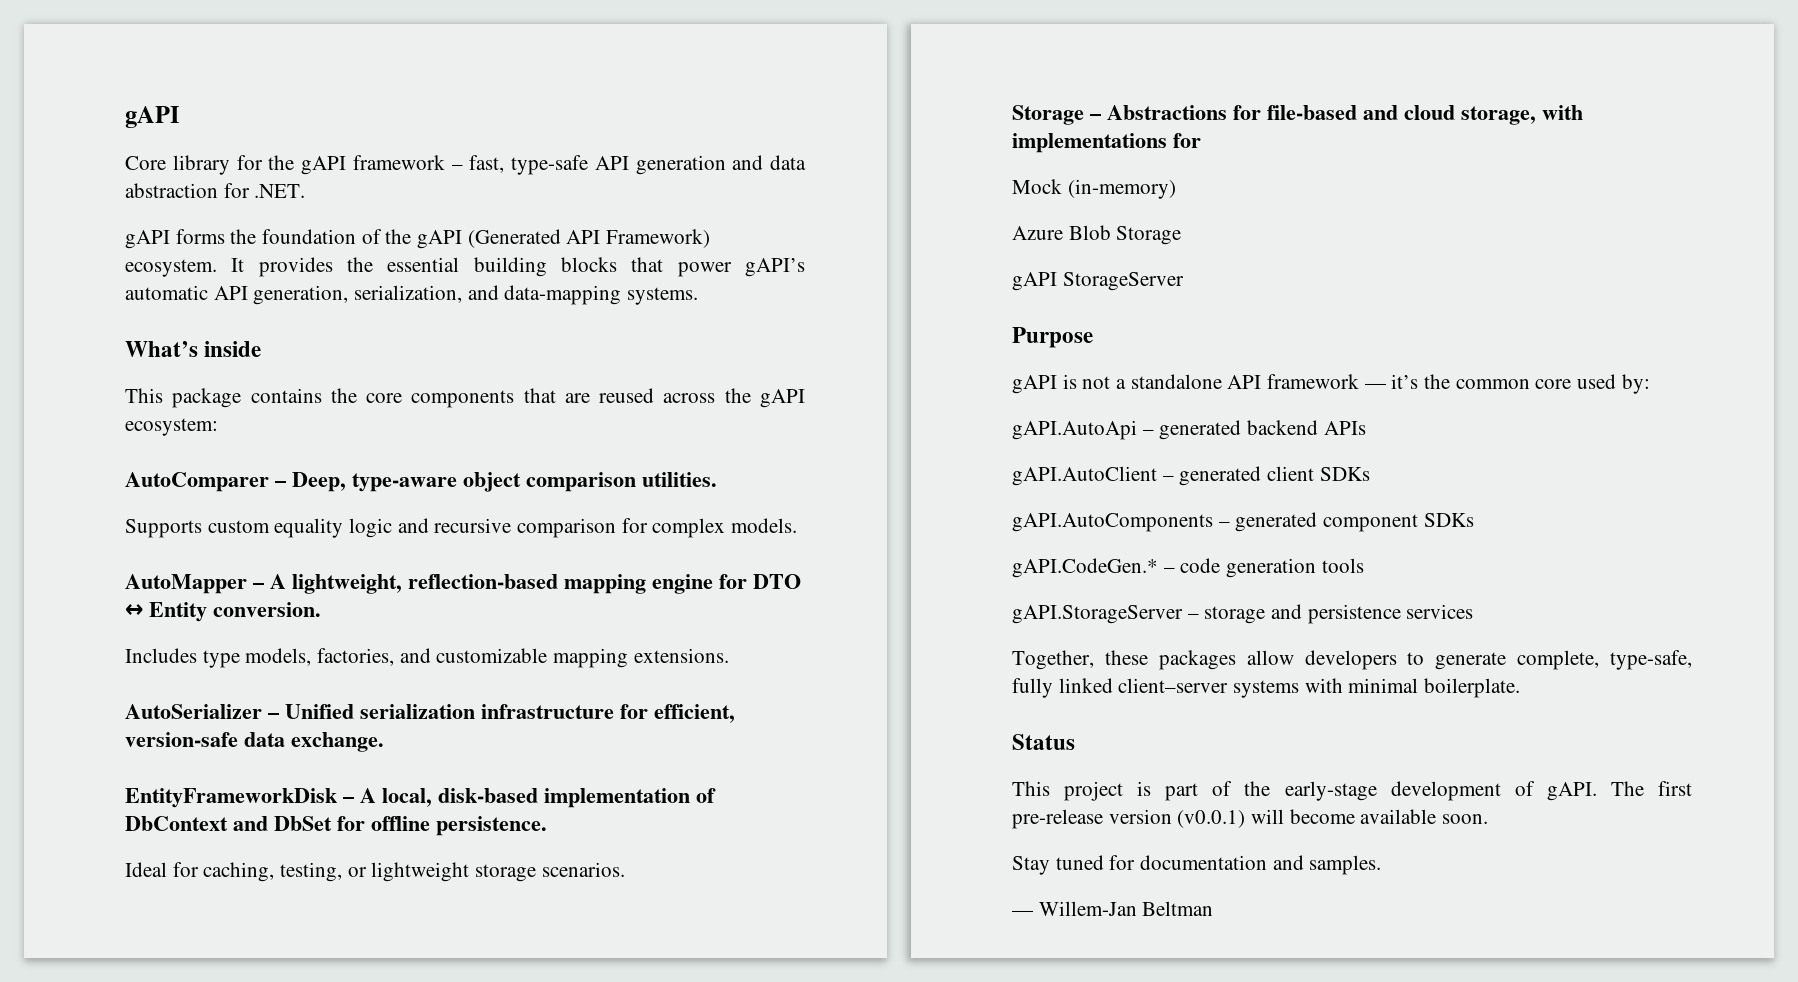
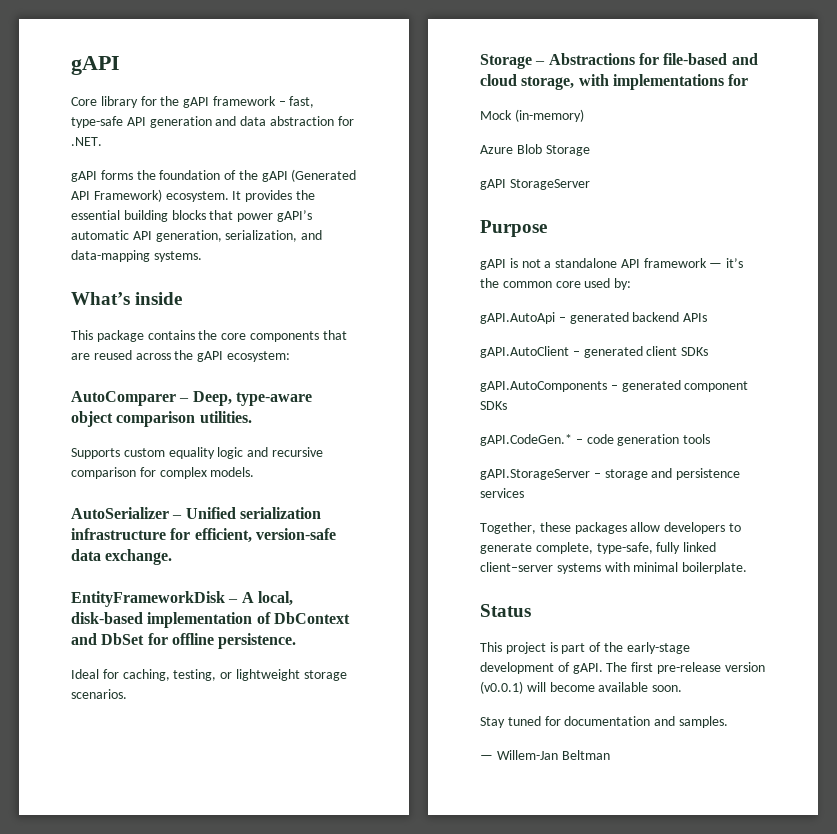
- AutoMapper – A lightweight, reflection-based mapping engine for DTO ↔ Entity conversion.
- Includes type models, factories, and customizable mapping extensions.

